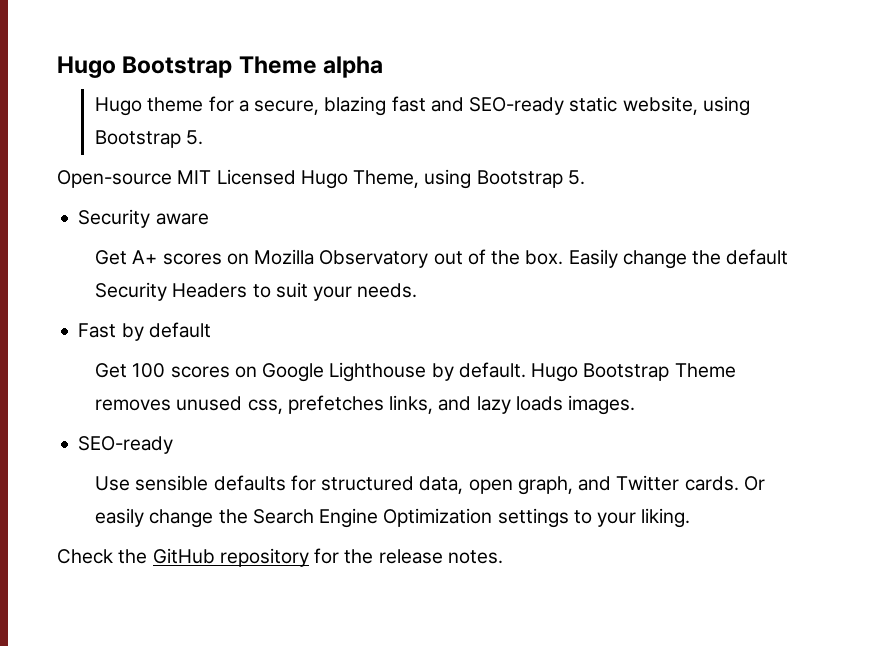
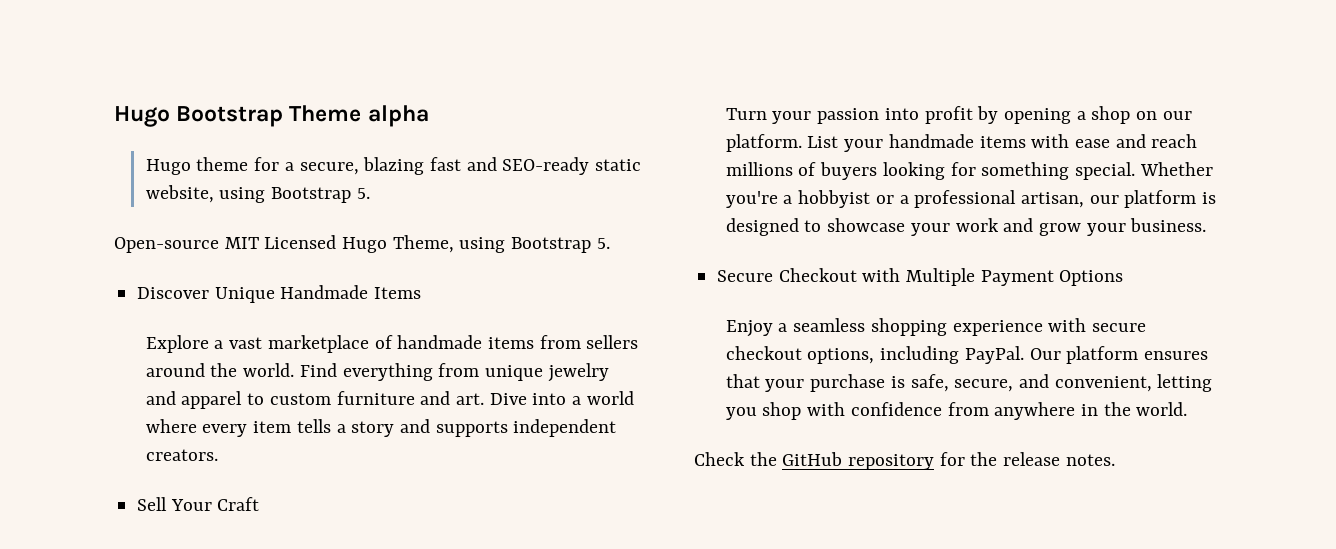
- Security aware
- Get A+ scores on Mozilla Observatory out of the box. Easily change the default Security Headers to suit your needs.
- Fast by default
- Get 100 scores on Google Lighthouse by default. Hugo Bootstrap Theme removes unused css, prefetches links, and lazy loads images.
- SEO-ready
- Use sensible defaults for structured data, open graph, and Twitter cards. Or easily change the Search Engine Optimization settings to your liking.
+ Discover Unique Handmade Items
+ Explore a vast marketplace of handmade items from sellers around the world. Find everything from unique jewelry and apparel to custom furniture and art. Dive into a world where every item tells a story and supports independent creators.
+ Sell Your Craft
+ Turn your passion into profit by opening a shop on our platform. List your handmade items with ease and reach millions of buyers looking for something special. Whether you're a hobbyist or a professional artisan, our platform is designed to showcase your work and grow your business.
+ Secure Checkout with Multiple Payment Options
+ Enjoy a seamless shopping experience with secure checkout options, including PayPal. Our platform ensures that your purchase is safe, secure, and convenient, letting you shop with confidence from anywhere in the world.

